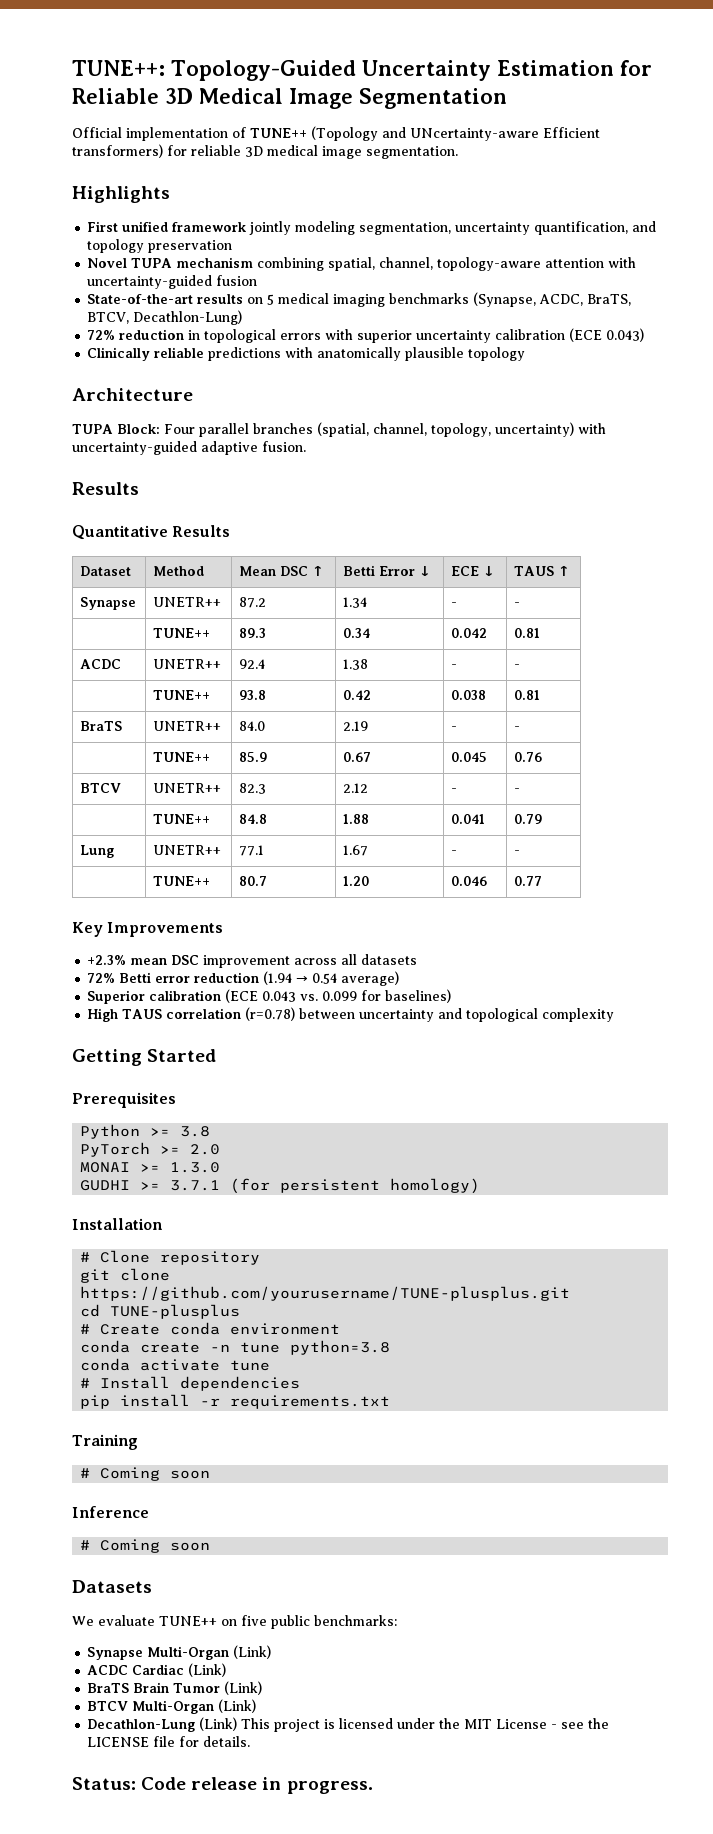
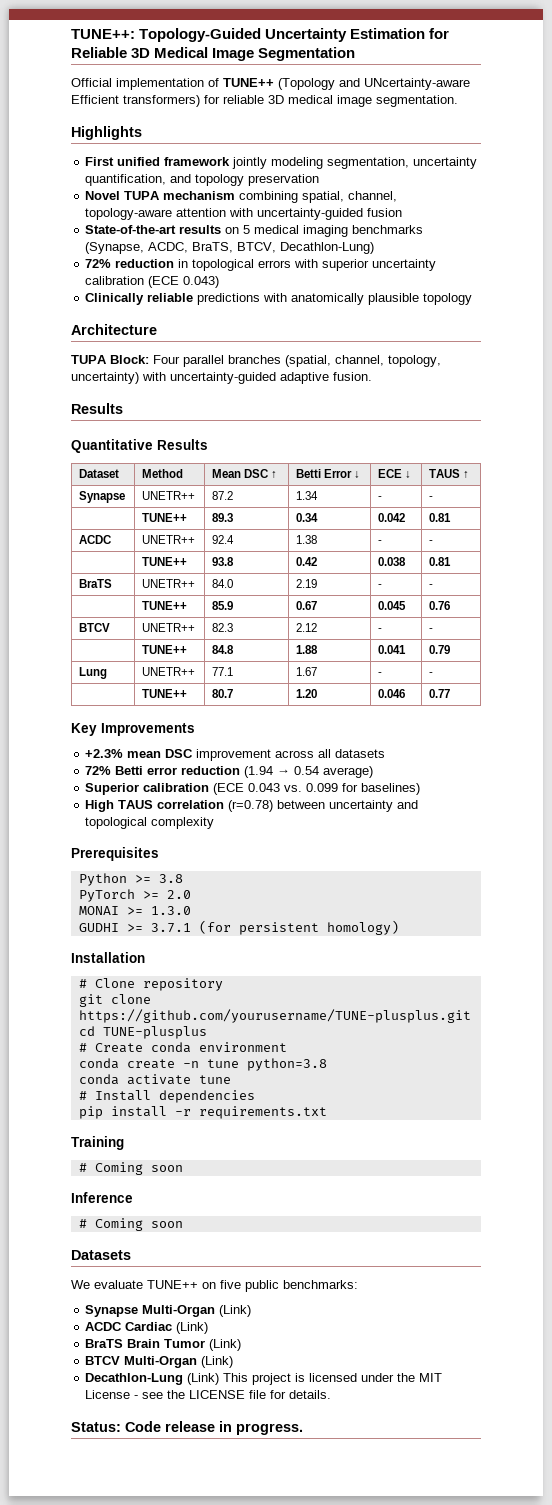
- Getting Started

